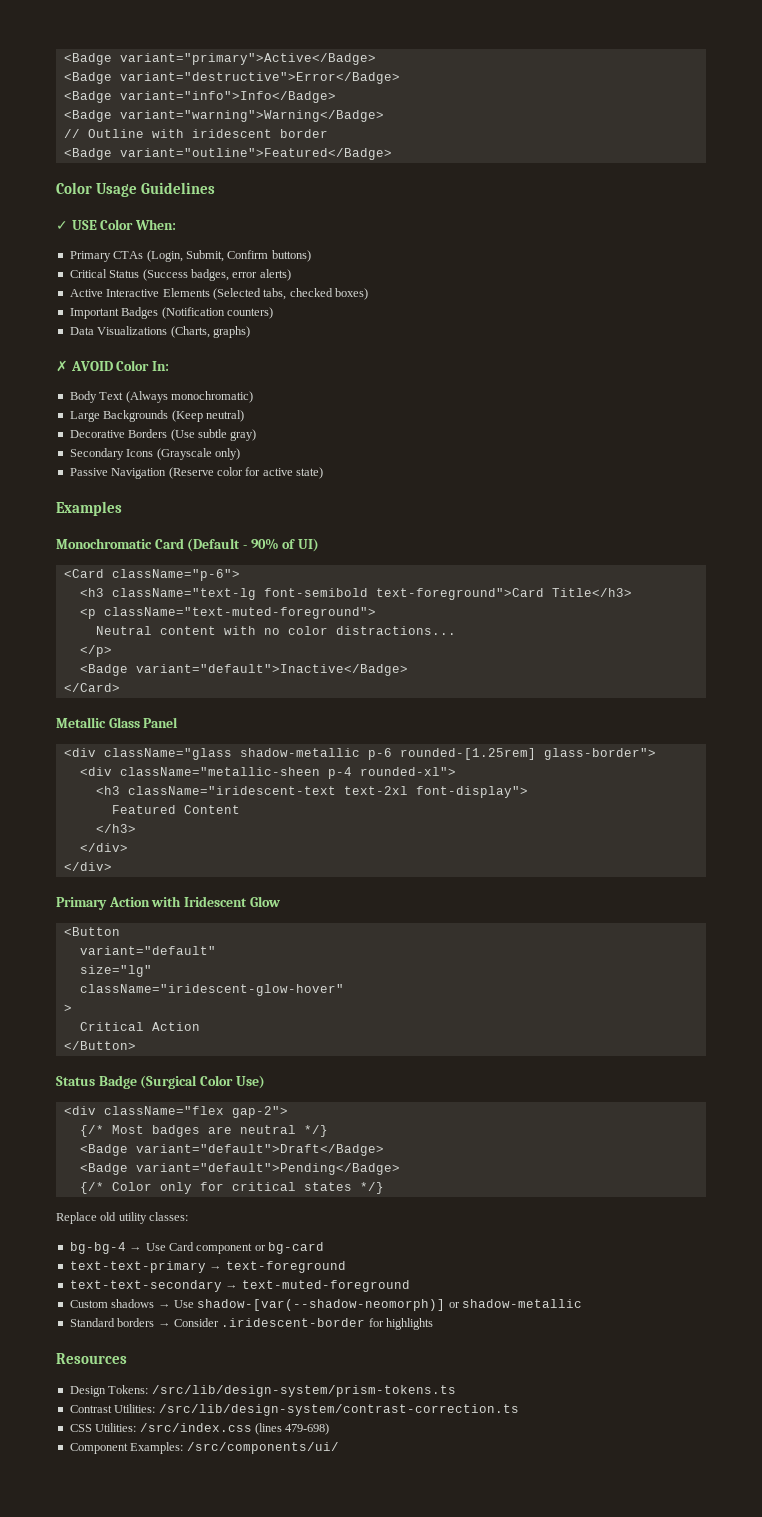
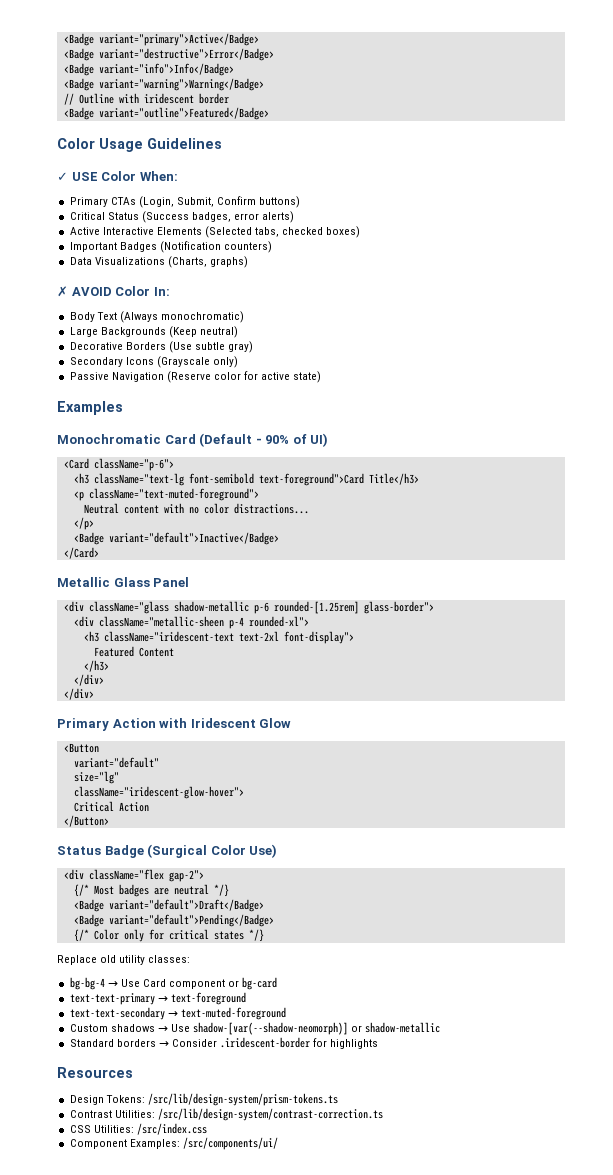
- className="iridescent-glow-hover"
- >
+ className="iridescent-glow-hover">
- CSS Utilities: /src/index.css (lines 479-698)
+ CSS Utilities: /src/index.css

